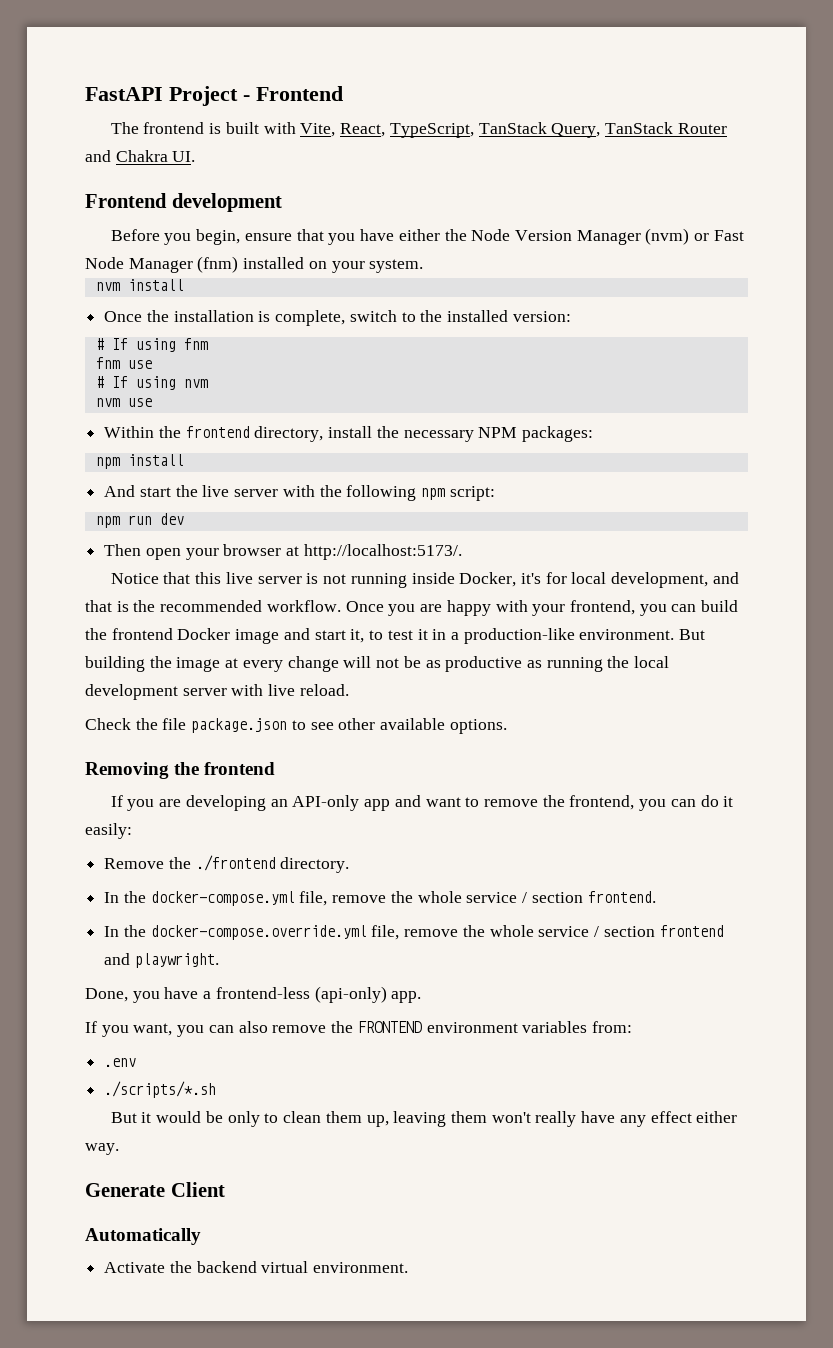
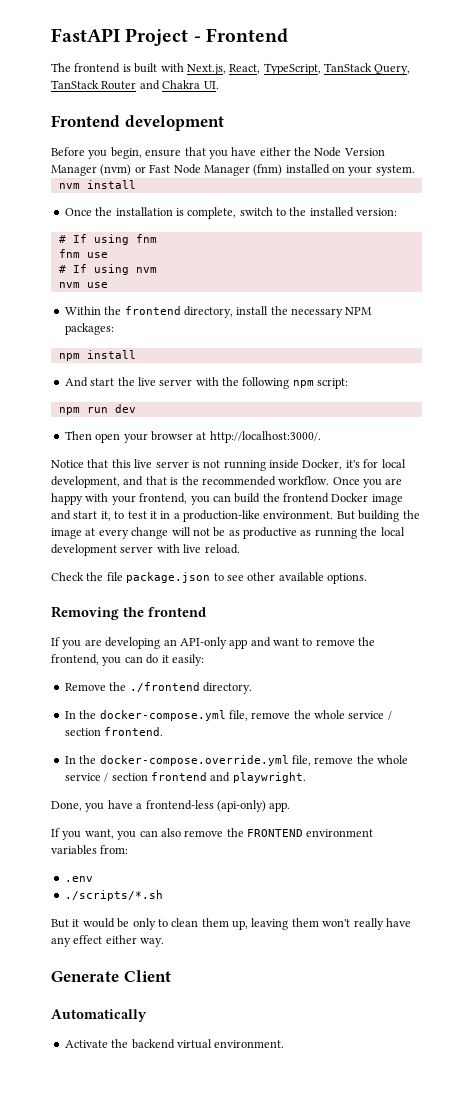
- The frontend is built with Vite, React, TypeScript, TanStack Query, TanStack Router and Chakra UI.
+ The frontend is built with Next.js, React, TypeScript, TanStack Query, TanStack Router and Chakra UI.
- Then open your browser at http://localhost:5173/.
+ Then open your browser at http://localhost:3000/.

